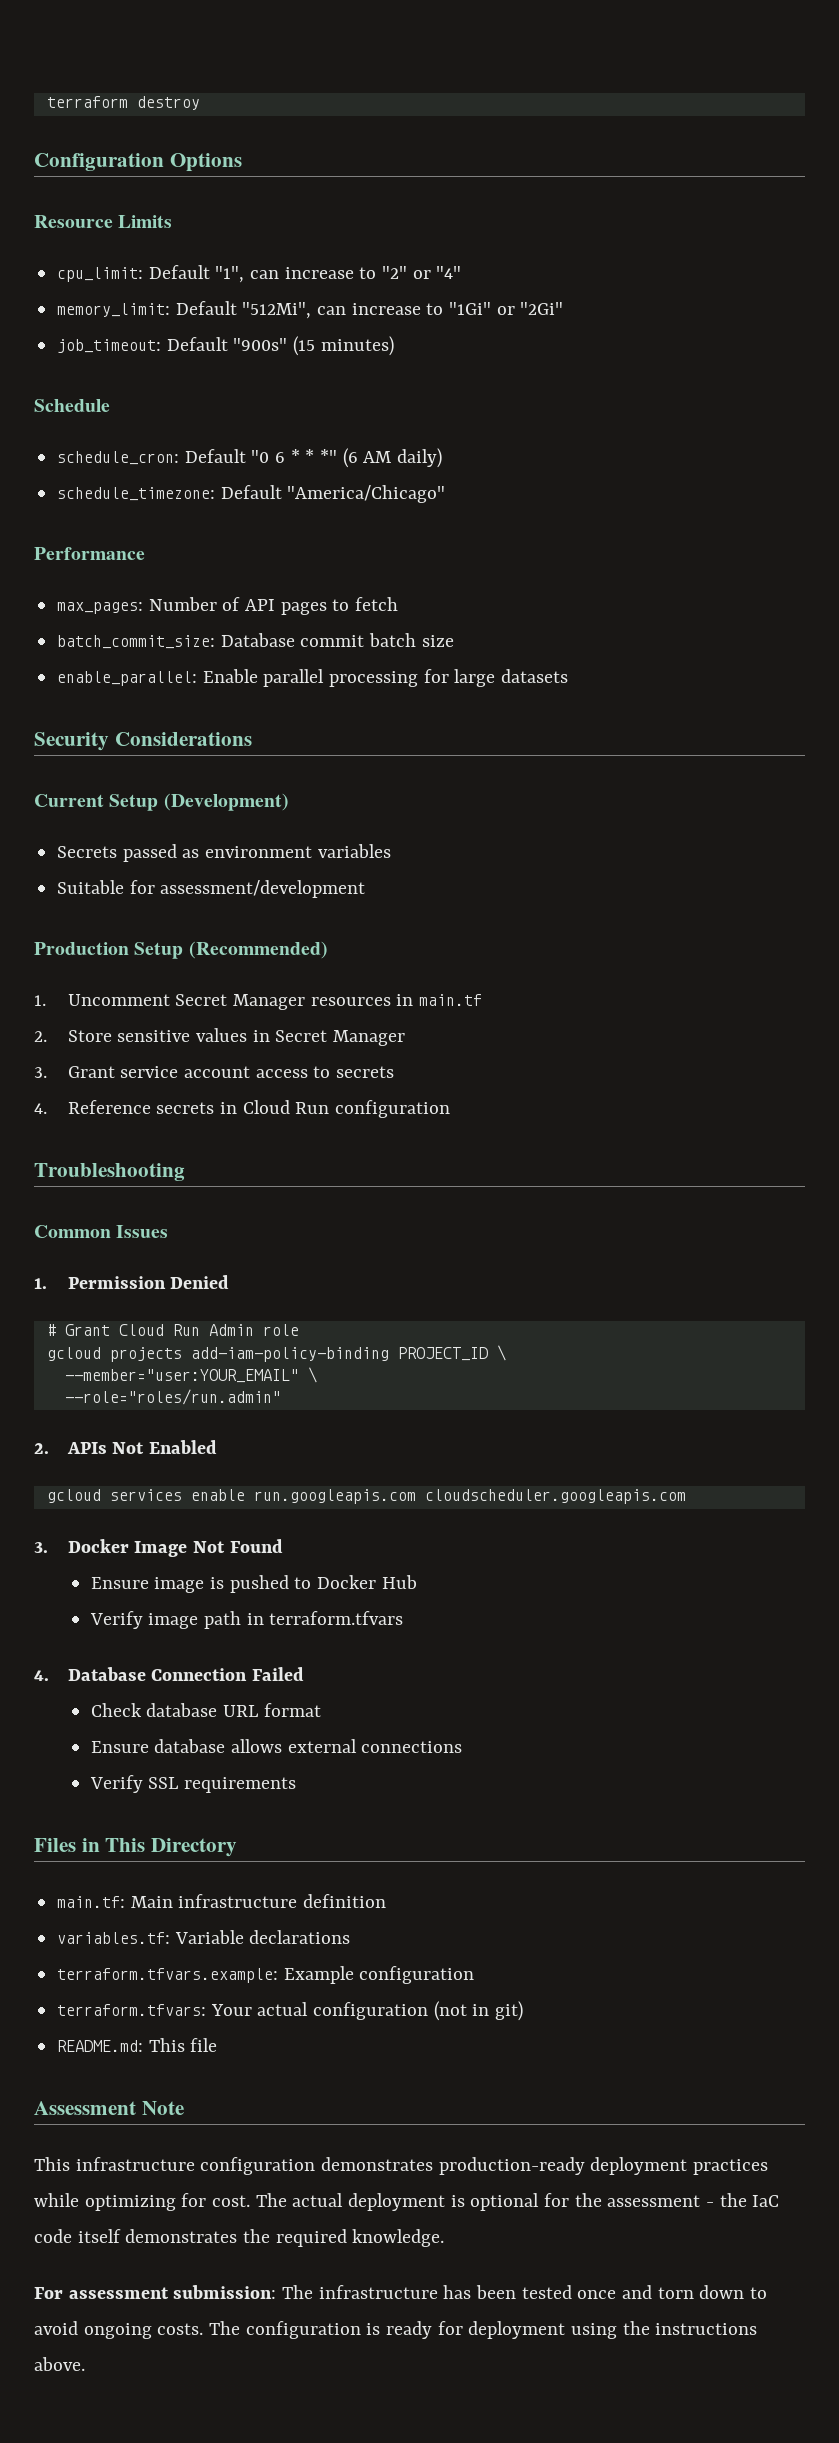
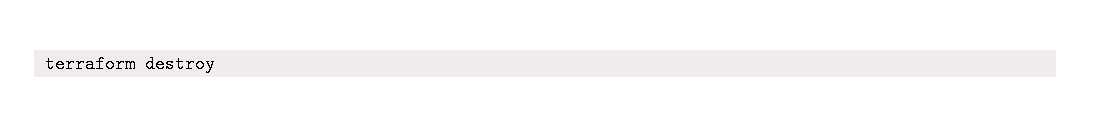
- Configuration Options
- Resource Limits
- cpu_limit: Default "1", can increase to "2" or "4"
- memory_limit: Default "512Mi", can increase to "1Gi" or "2Gi"
- job_timeout: Default "900s" (15 minutes)
- Schedule
- schedule_cron: Default "0 6 * * *" (6 AM daily)
- schedule_timezone: Default "America/Chicago"
- Performance
- max_pages: Number of API pages to fetch
- batch_commit_size: Database commit batch size
- enable_parallel: Enable parallel processing for large datasets
- Security Considerations
- Current Setup (Development)
- Secrets passed as environment variables
- Suitable for assessment/development
- Production Setup (Recommended)
- 1. Uncomment Secret Manager resources in main.tf
- 2. Store sensitive values in Secret Manager
- 3. Grant service account access to secrets
- 4. Reference secrets in Cloud Run configuration
- Troubleshooting
- Common Issues
- 1. Permission Denied
- # Grant Cloud Run Admin role
- gcloud projects add-iam-policy-binding PROJECT_ID \
- --member="user:YOUR_EMAIL" \
- --role="roles/run.admin"
- 2. APIs Not Enabled
- gcloud services enable run.googleapis.com cloudscheduler.googleapis.com
- 3. Docker Image Not Found
- Ensure image is pushed to Docker Hub
- Verify image path in terraform.tfvars
- 4. Database Connection Failed
- Check database URL format
- Ensure database allows external connections
- Verify SSL requirements
- Files in This Directory
- main.tf: Main infrastructure definition
- variables.tf: Variable declarations
- terraform.tfvars.example: Example configuration
- terraform.tfvars: Your actual configuration (not in git)
- README.md: This file
- Assessment Note
- This infrastructure configuration demonstrates production-ready deployment practices while optimizing for cost. The actual deployment is optional for the assessment - the IaC code itself demonstrates the required knowledge.
- For assessment submission: The infrastructure has been tested once and torn down to avoid ongoing costs. The configuration is ready for deployment using the instructions above.

